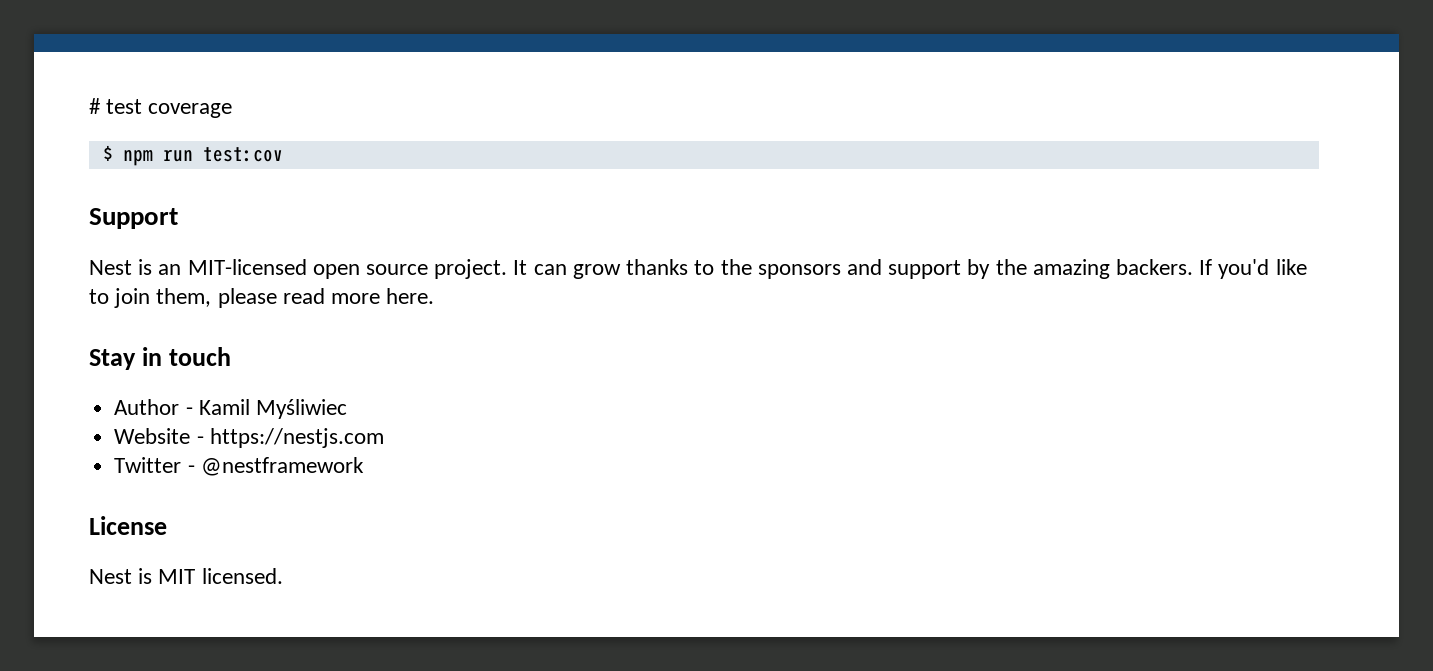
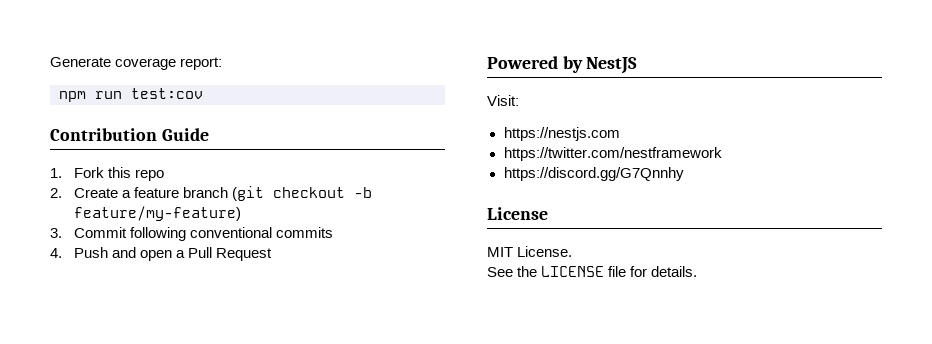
- # test coverage
- $ npm run test:cov
+ Generate coverage report:
+ npm run test:cov
- Support
- Nest is an MIT-licensed open source project. It can grow thanks to the sponsors and support by the amazing backers. If you'd like to join them, please read more here.
- Stay in touch
- Author - Kamil Myśliwiec
- Website - https://nestjs.com
- Twitter - @nestframework
+ Contribution Guide
+ 1. Fork this repo
+ 2. Create a feature branch (git checkout -b feature/my-feature)
+ 3. Commit following conventional commits
+ 4. Push and open a Pull Request
+ Powered by NestJS
+ Visit:
+ https://nestjs.com
+ https://twitter.com/nestframework
+ https://discord.gg/G7Qnnhy
  License
- Nest is MIT licensed.
+ MIT License.
+ See the LICENSE file for details.

